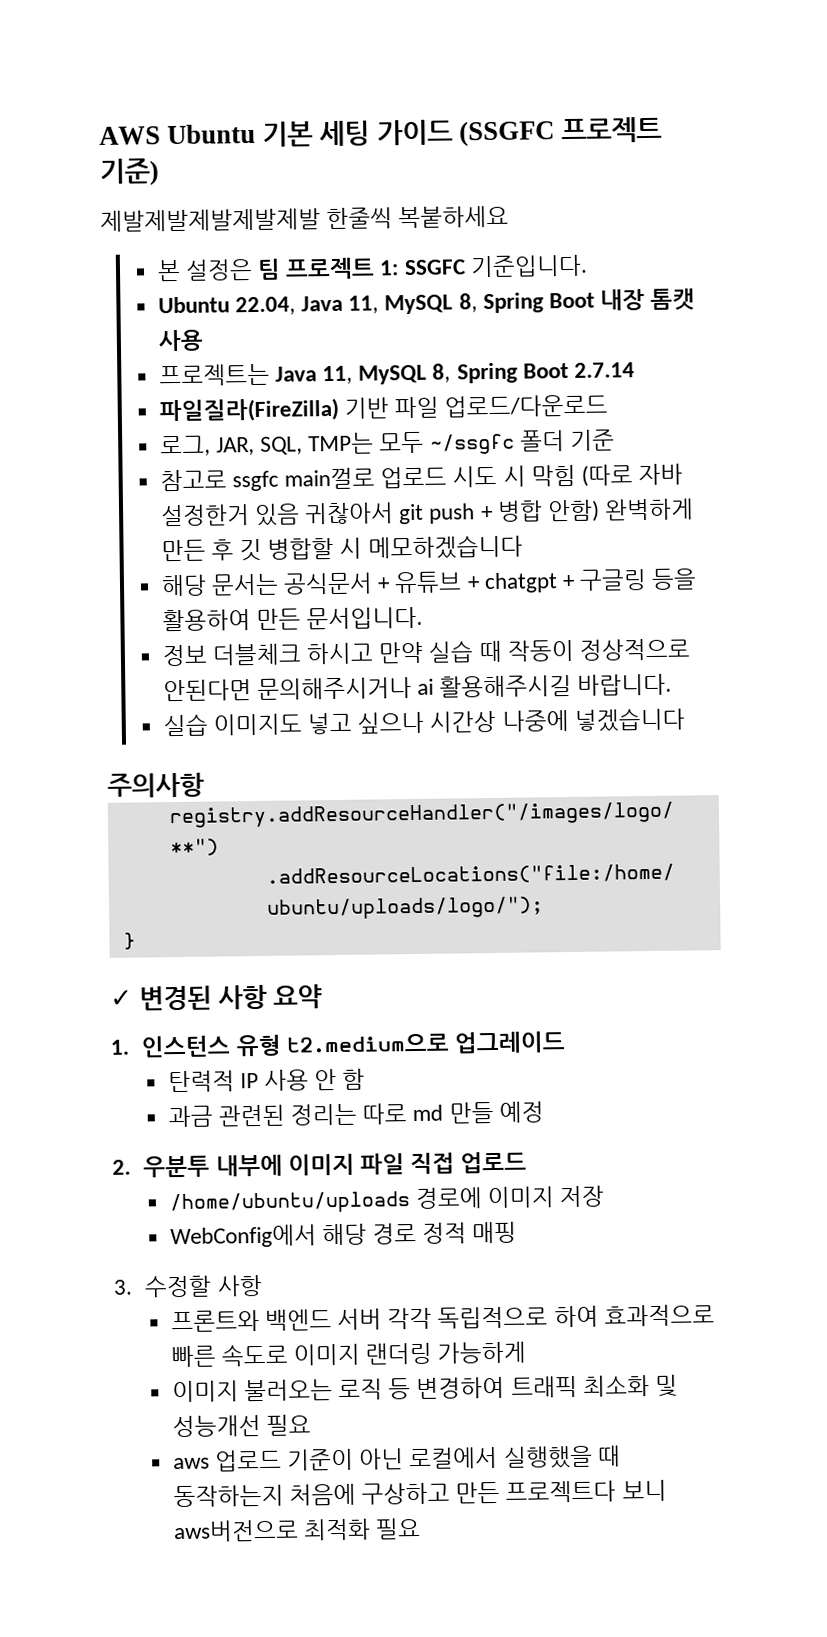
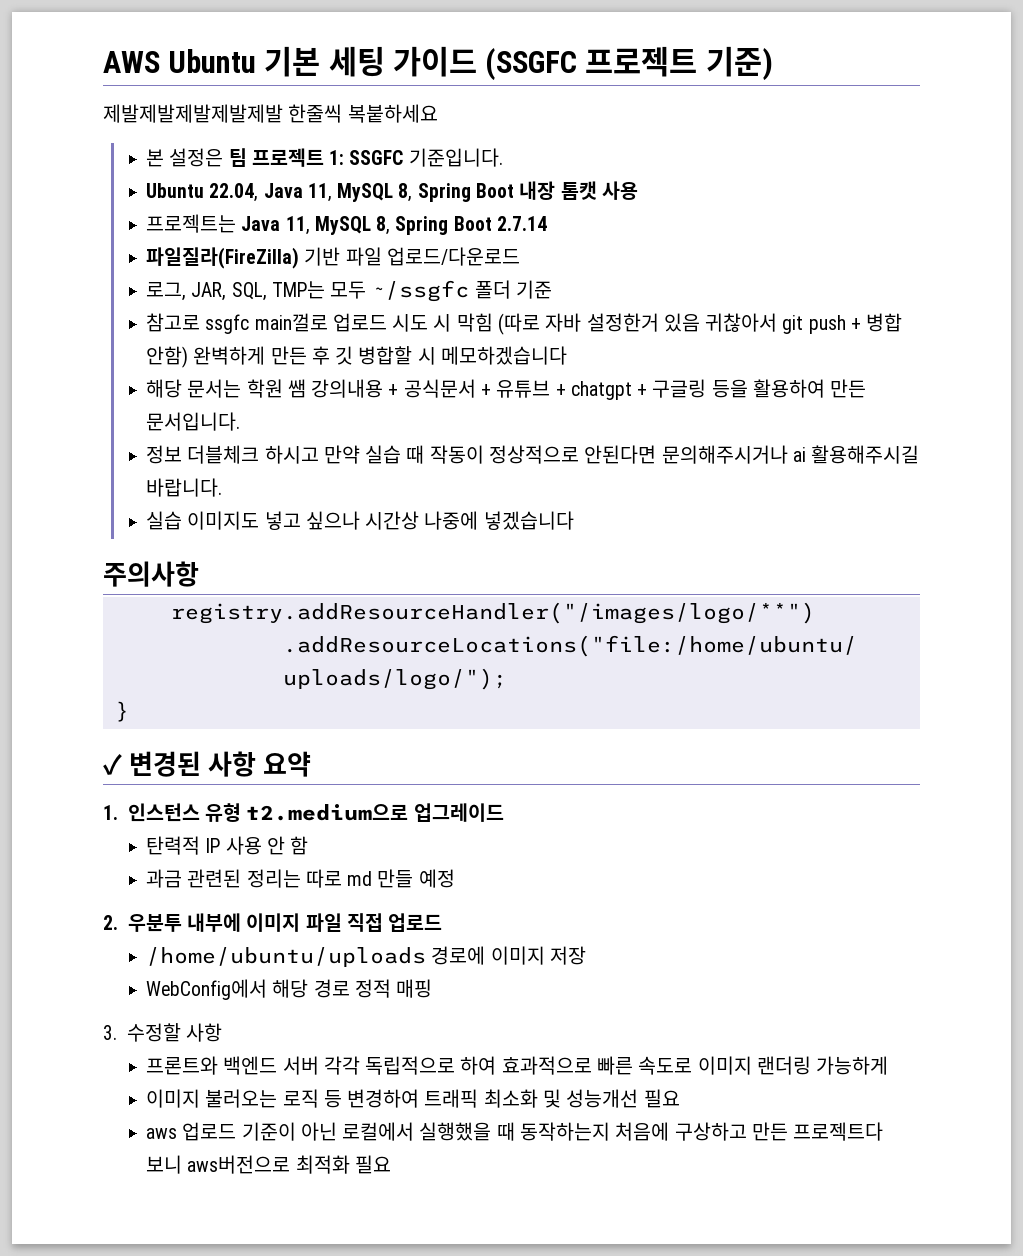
- 해당 문서는 공식문서 + 유튜브 + chatgpt + 구글링 등을 활용하여 만든 문서입니다.
+ 해당 문서는 학원 쌤 강의내용 + 공식문서 + 유튜브 + chatgpt + 구글링 등을 활용하여 만든 문서입니다.

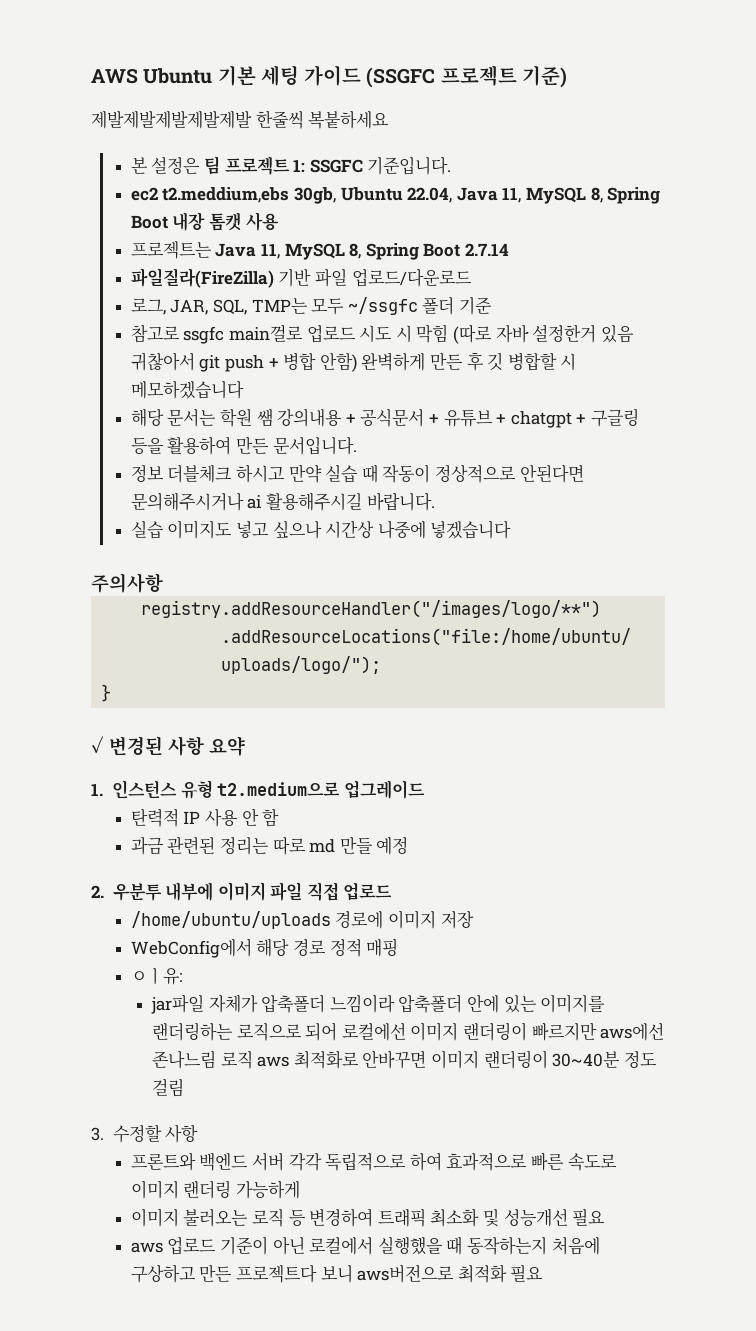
- Ubuntu 22.04, Java 11, MySQL 8, Spring Boot 내장 톰캣 사용
+ ec2 t2.meddium,ebs 30gb, Ubuntu 22.04, Java 11, MySQL 8, Spring Boot 내장 톰캣 사용
+ ㅇㅣ유:
+ jar파일 자체가 압축폴더 느낌이라 압축폴더 안에 있는 이미지를 랜더링하는 로직으로 되어 로컬에선 이미지 랜더링이 빠르지만 aws에선 존나느림 로직 aws 최적화로 안바꾸면 이미지 랜더링이 30~40분 정도 걸림

